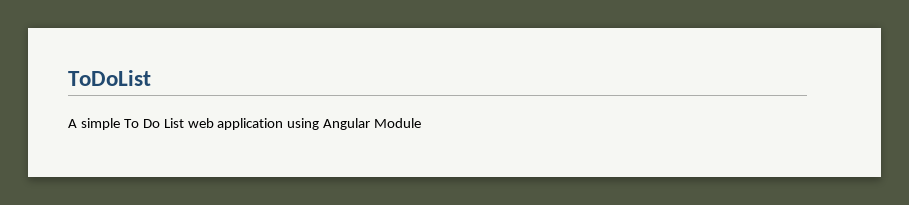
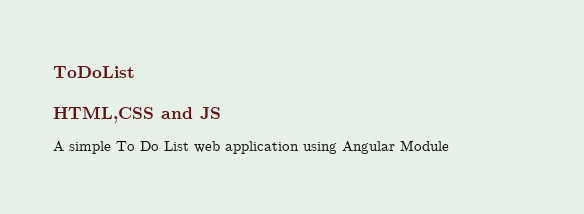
+ HTML,CSS and JS

